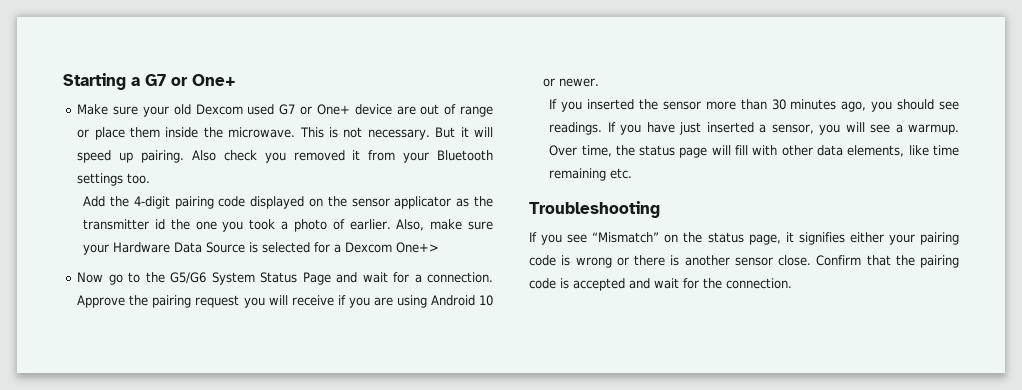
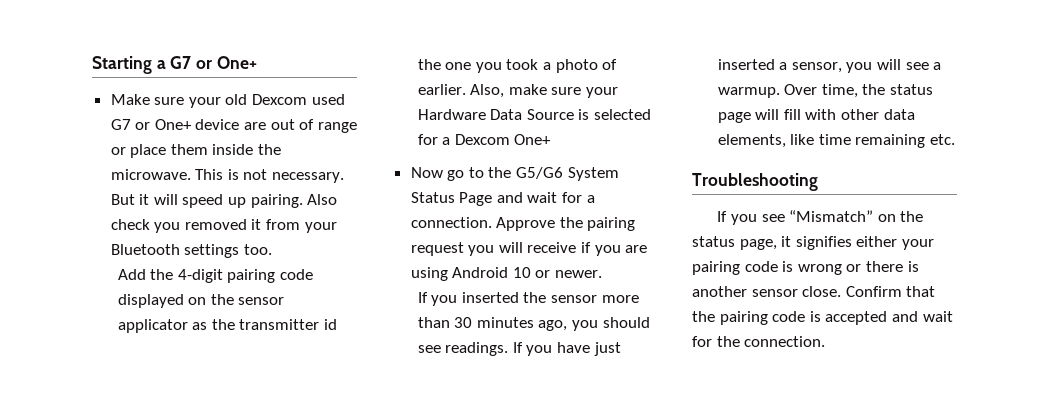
- Also, make sure your Hardware Data Source is selected for a Dexcom One+>
+ Also, make sure your Hardware Data Source is selected for a Dexcom One+

